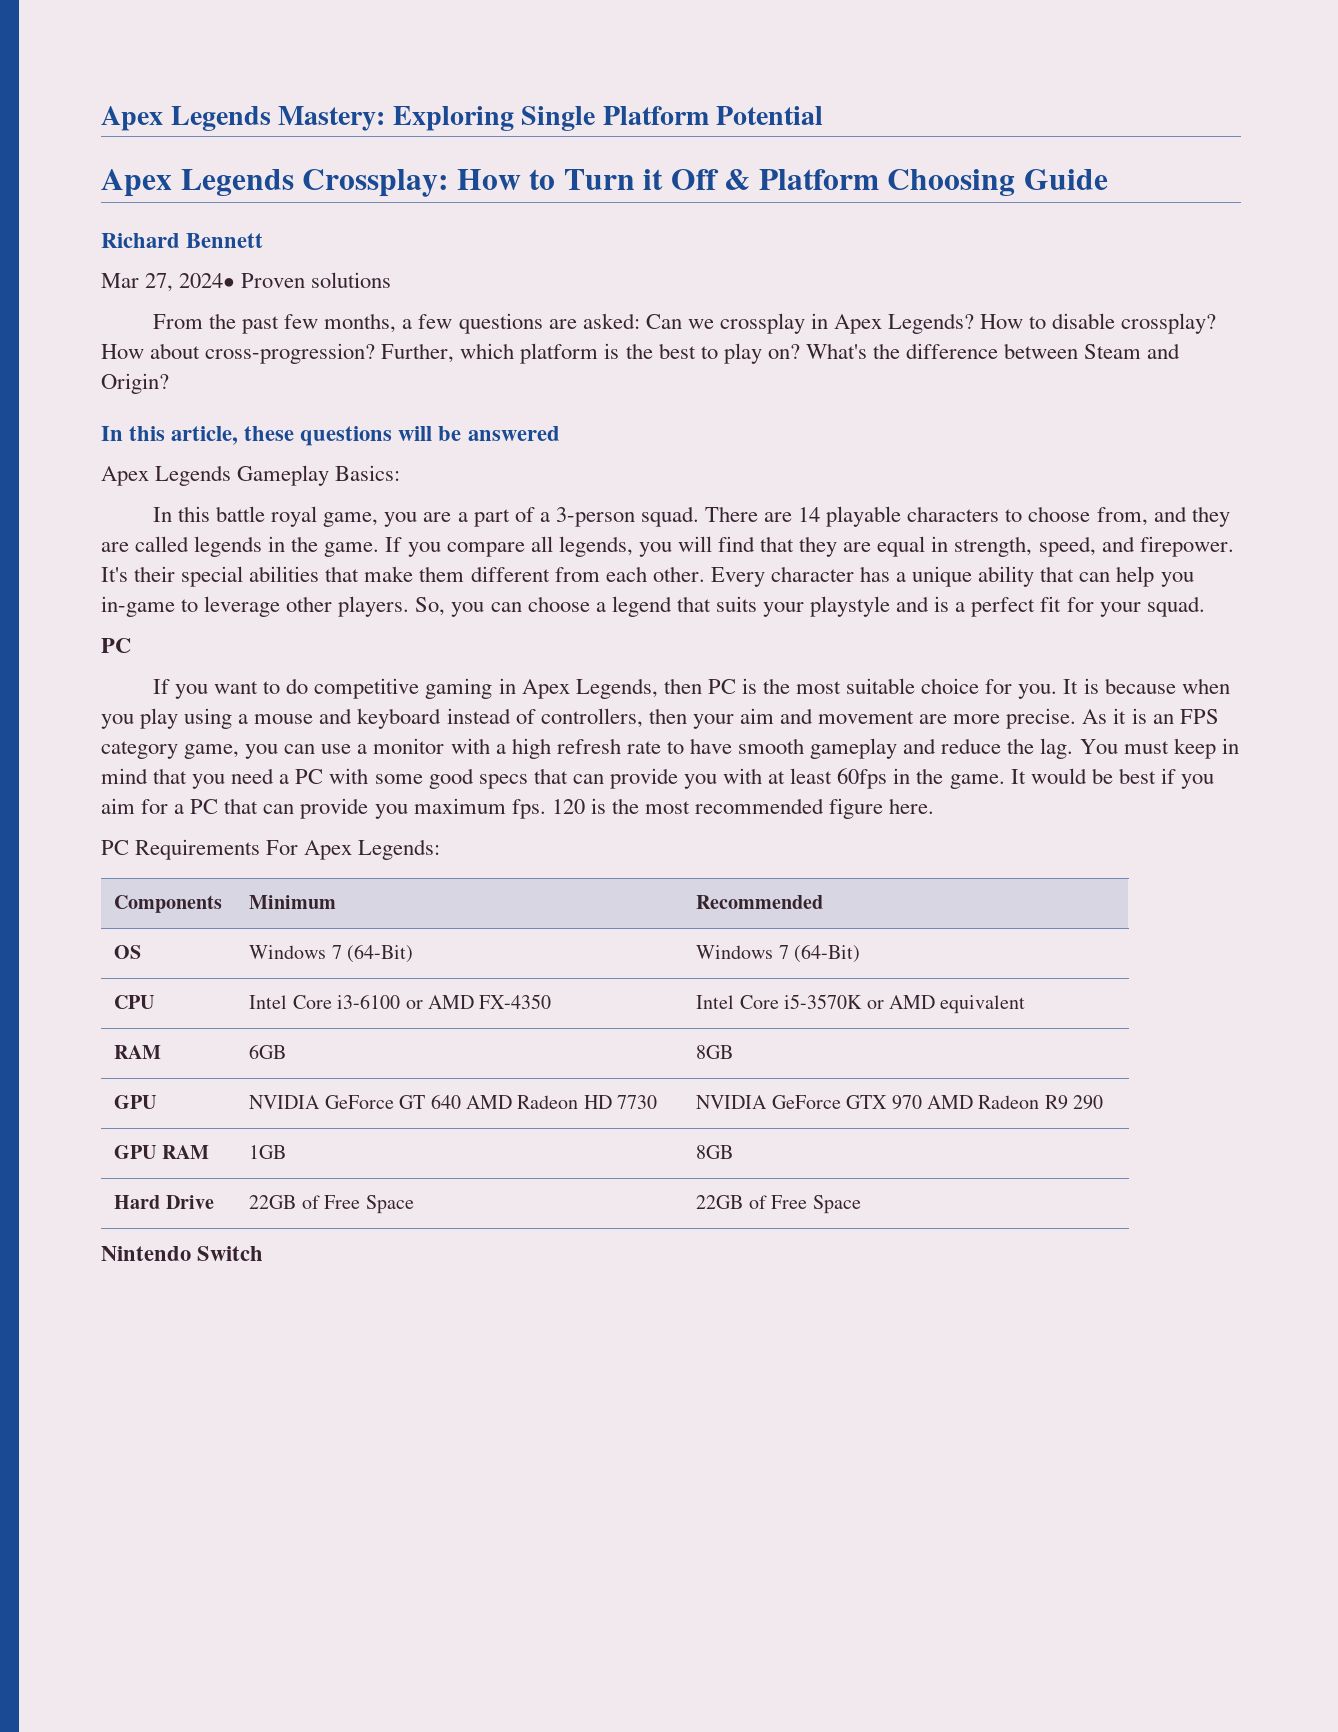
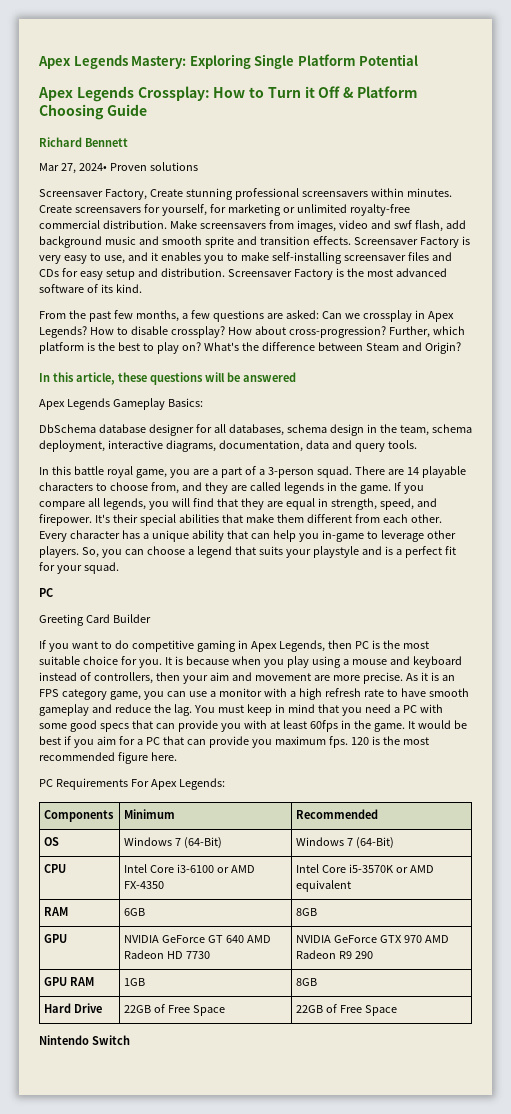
+ Screensaver Factory, Create stunning professional screensavers within minutes. Create screensavers for yourself, for marketing or unlimited royalty-free commercial distribution. Make screensavers from images, video and swf flash, add background music and smooth sprite and transition effects. Screensaver Factory is very easy to use, and it enables you to make self-installing screensaver files and CDs for easy setup and distribution. Screensaver Factory is the most advanced software of its kind.
+ DbSchema database designer for all databases, schema design in the team, schema deployment, interactive diagrams, documentation, data and query tools.
+ Greeting Card Builder

